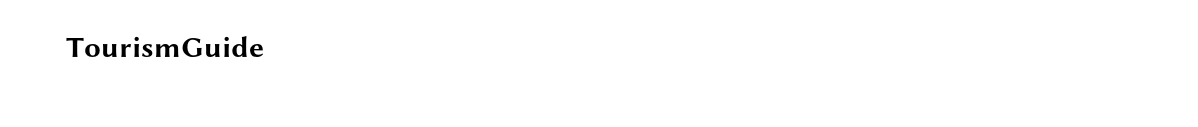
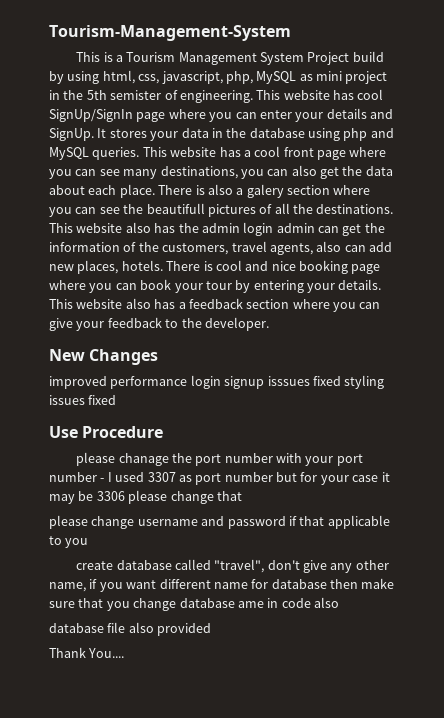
- TourismGuide
+ Tourism-Management-System
+ This is a Tourism Management System Project build by using html, css, javascript, php, MySQL as mini project in the 5th semister of engineering. This website has cool SignUp/SignIn page where you can enter your details and SignUp. It stores your data in the database using php and MySQL queries. This website has a cool front page where you can see many destinations, you can also get the data about each place. There is also a galery section where you can see the beautifull pictures of all the destinations. This website also has the admin login admin can get the information of the customers, travel agents, also can add new places, hotels. There is cool and nice booking page where you can book your tour by entering your details. This website also has a feedback section where you can give your feedback to the developer.
+ New Changes
+ improved performance login signup isssues fixed styling issues fixed
+ Use Procedure
+ please chanage the port number with your port number - I used 3307 as port number but for your case it may be 3306 please change that
+ please change username and password if that applicable to you
+ create database called "travel", don't give any other name, if you want different name for database then make sure that you change database ame in code also
+ database file also provided
+ Thank You....

